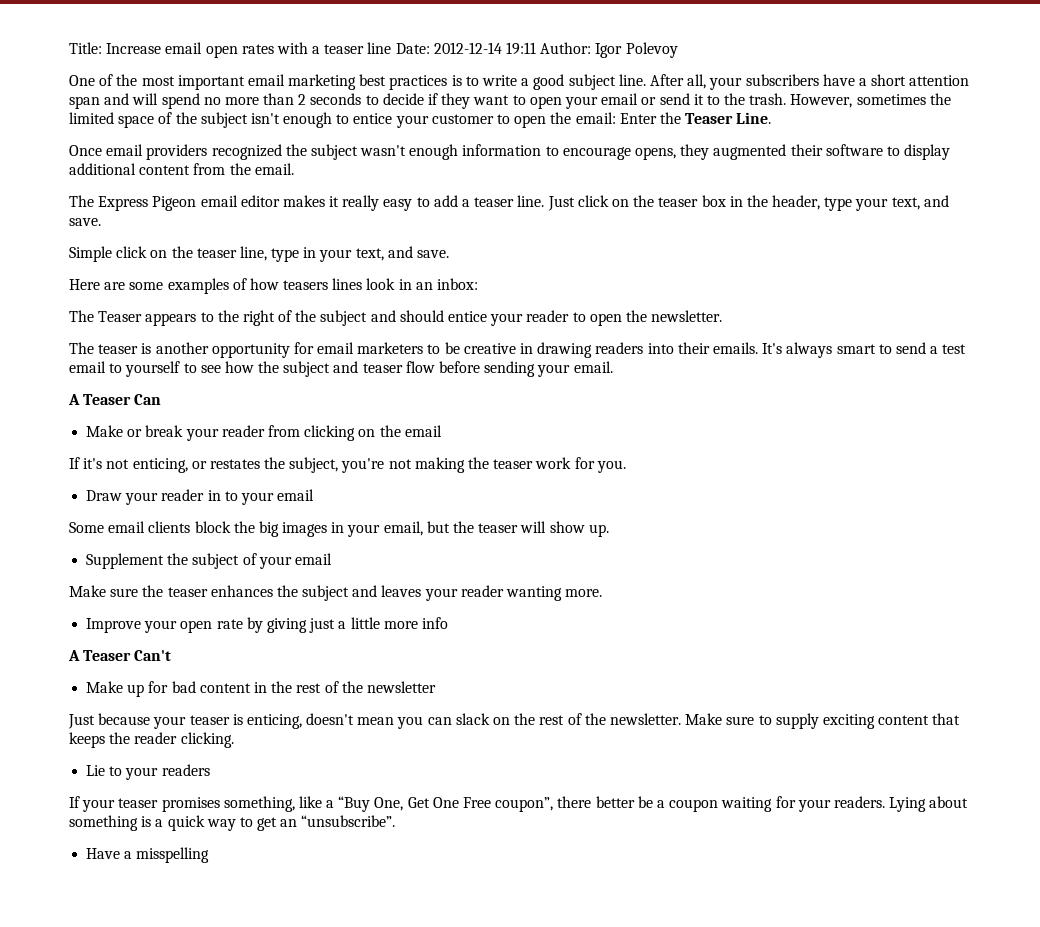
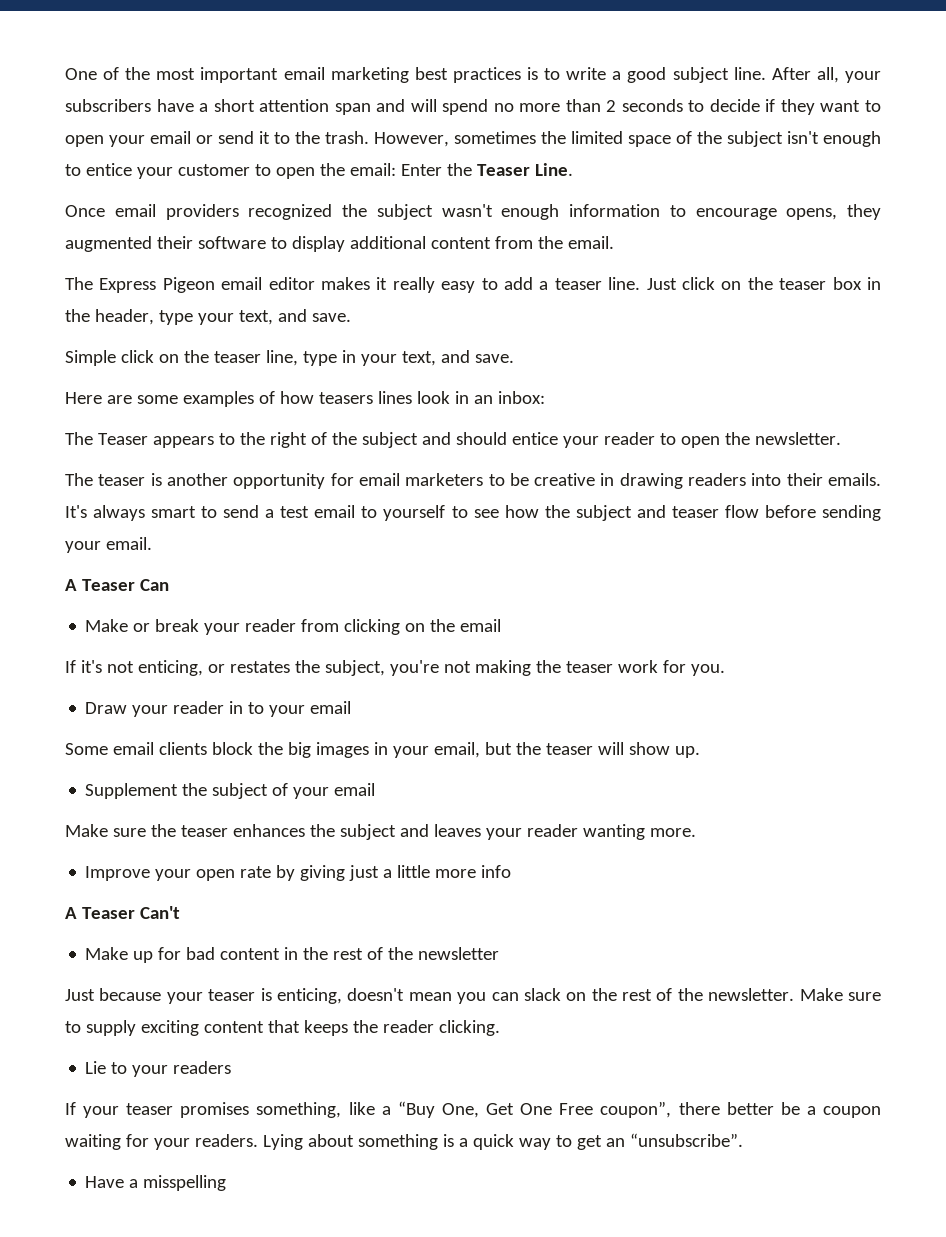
- Title: Increase email open rates with a teaser line Date: 2012-12-14 19:11 Author: Igor Polevoy

